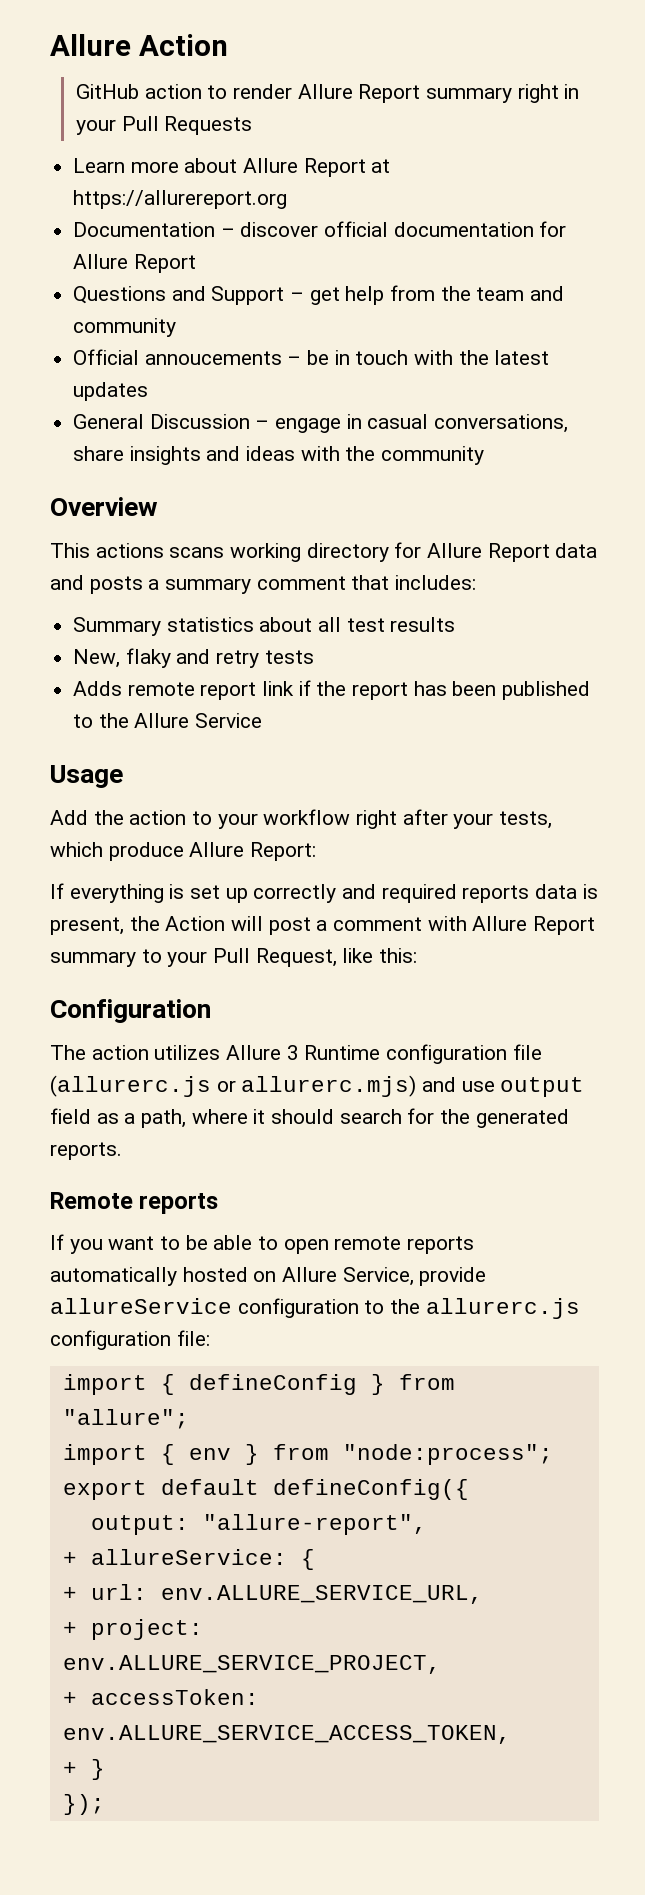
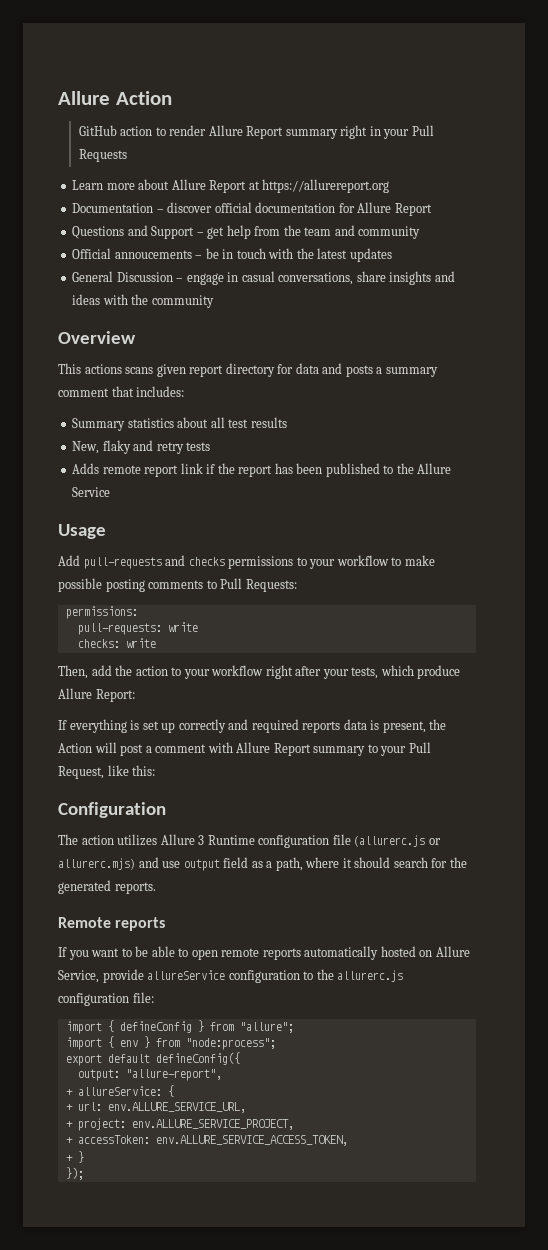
- This actions scans working directory for Allure Report data and posts a summary comment that includes:
+ This actions scans given report directory for data and posts a summary comment that includes:
- Add the action to your workflow right after your tests, which produce Allure Report:
+ Add pull-requests and checks permissions to your workflow to make possible posting comments to Pull Requests:
+ permissions:
+ pull-requests: write
+ checks: write
+ Then, add the action to your workflow right after your tests, which produce Allure Report:

